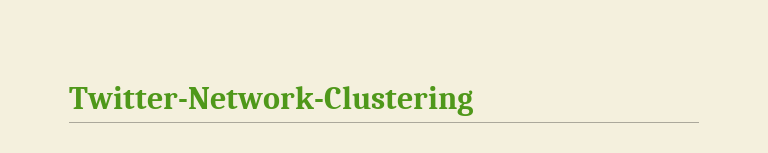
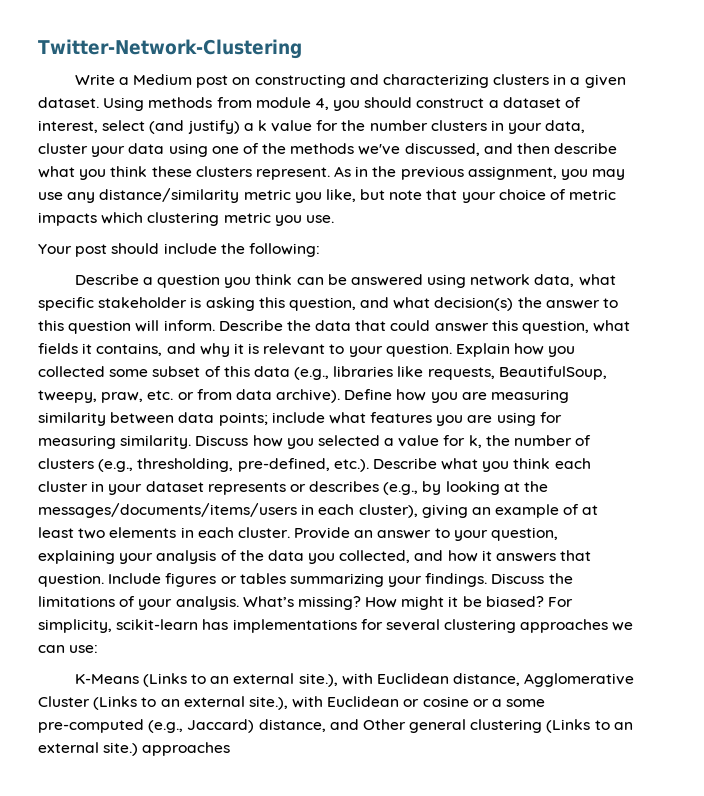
+ Write a Medium post on constructing and characterizing clusters in a given dataset. Using methods from module 4, you should construct a dataset of interest, select (and justify) a k value for the number clusters in your data, cluster your data using one of the methods we've discussed, and then describe what you think these clusters represent. As in the previous assignment, you may use any distance/similarity metric you like, but note that your choice of metric impacts which clustering metric you use.
+ Your post should include the following:
+ Describe a question you think can be answered using network data, what specific stakeholder is asking this question, and what decision(s) the answer to this question will inform. Describe the data that could answer this question, what fields it contains, and why it is relevant to your question. Explain how you collected some subset of this data (e.g., libraries like requests, BeautifulSoup, tweepy, praw, etc. or from data archive). Define how you are measuring similarity between data points; include what features you are using for measuring similarity. Discuss how you selected a value for k, the number of clusters (e.g., thresholding, pre-defined, etc.). Describe what you think each cluster in your dataset represents or describes (e.g., by looking at the messages/documents/items/users in each cluster), giving an example of at least two elements in each cluster. Provide an answer to your question, explaining your analysis of the data you collected, and how it answers that question. Include figures or tables summarizing your findings. Discuss the limitations of your analysis. What’s missing? How might it be biased? For simplicity, scikit-learn has implementations for several clustering approaches we can use:
+ K-Means (Links to an external site.), with Euclidean distance, Agglomerative Cluster (Links to an external site.), with Euclidean or cosine or a some pre-computed (e.g., Jaccard) distance, and Other general clustering (Links to an external site.) approaches

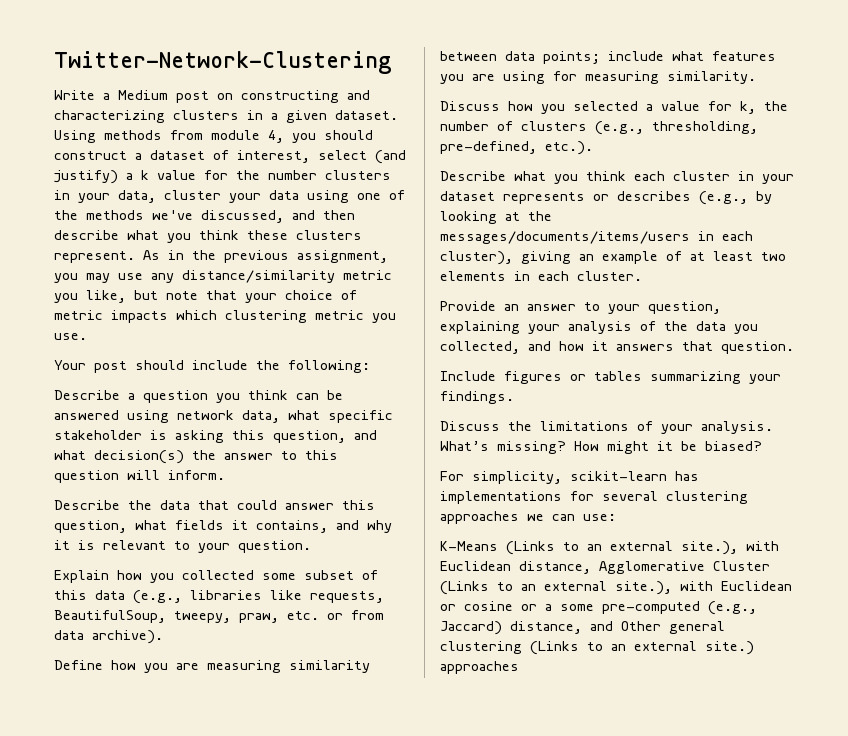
- Describe a question you think can be answered using network data, what specific stakeholder is asking this question, and what decision(s) the answer to this question will inform. Describe the data that could answer this question, what fields it contains, and why it is relevant to your question. Explain how you collected some subset of this data (e.g., libraries like requests, BeautifulSoup, tweepy, praw, etc. or from data archive). Define how you are measuring similarity between data points;
+ Describe a question you think can be answered using network data, what specific stakeholder is asking this question, and what decision(s) the answer to this question will inform.
+ Describe the data that could answer this question, what fields it contains, and why it is relevant to your question.
+ Explain how you collected some subset of this data (e.g., libraries like requests, BeautifulSoup, tweepy, praw, etc. or from data archive).
+ Define how you are measuring similarity between data points;
- include what features you are using for measuring similarity. Discuss how you selected a value for k, the number of clusters (e.g., thresholding, pre-defined, etc.). Describe what you think each cluster in your dataset represents or describes (e.g., by looking at the messages/documents/items/users in each cluster), giving an example of at least two elements in each cluster. Provide an answer to your question, explaining your analysis of the data you collected, and how it answers that question. Include figures or tables summarizing your findings. Discuss the limitations of your analysis.
+ include what features you are using for measuring similarity.
+ Discuss how you selected a value for k, the number of clusters (e.g., thresholding, pre-defined, etc.).
+ Describe what you think each cluster in your dataset represents or describes (e.g., by looking at the messages/documents/items/users in each cluster), giving an example of at least two elements in each cluster.
+ Provide an answer to your question, explaining your analysis of the data you collected, and how it answers that question.
+ Include figures or tables summarizing your findings.
+ Discuss the limitations of your analysis.
- How might it be biased? For simplicity, scikit-learn has implementations for several clustering approaches we can use:
+ How might it be biased?
+ For simplicity, scikit-learn has implementations for several clustering approaches we can use:

